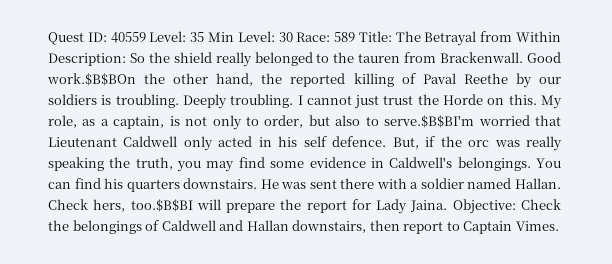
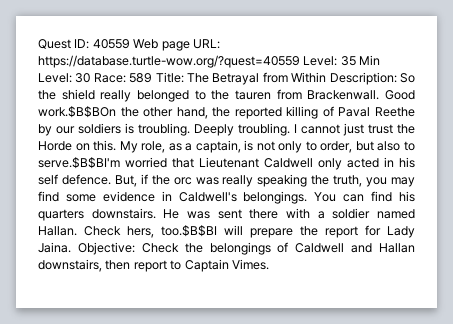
- Quest ID: 40559 Level: 35 Min Level: 30 Race: 589 Title: The Betrayal from Within Description: So the shield really belonged to the tauren from Brackenwall.
+ Quest ID: 40559 Web page URL: https://database.turtle-wow.org/?quest=40559 Level: 35 Min Level: 30 Race: 589 Title: The Betrayal from Within Description: So the shield really belonged to the tauren from Brackenwall.

